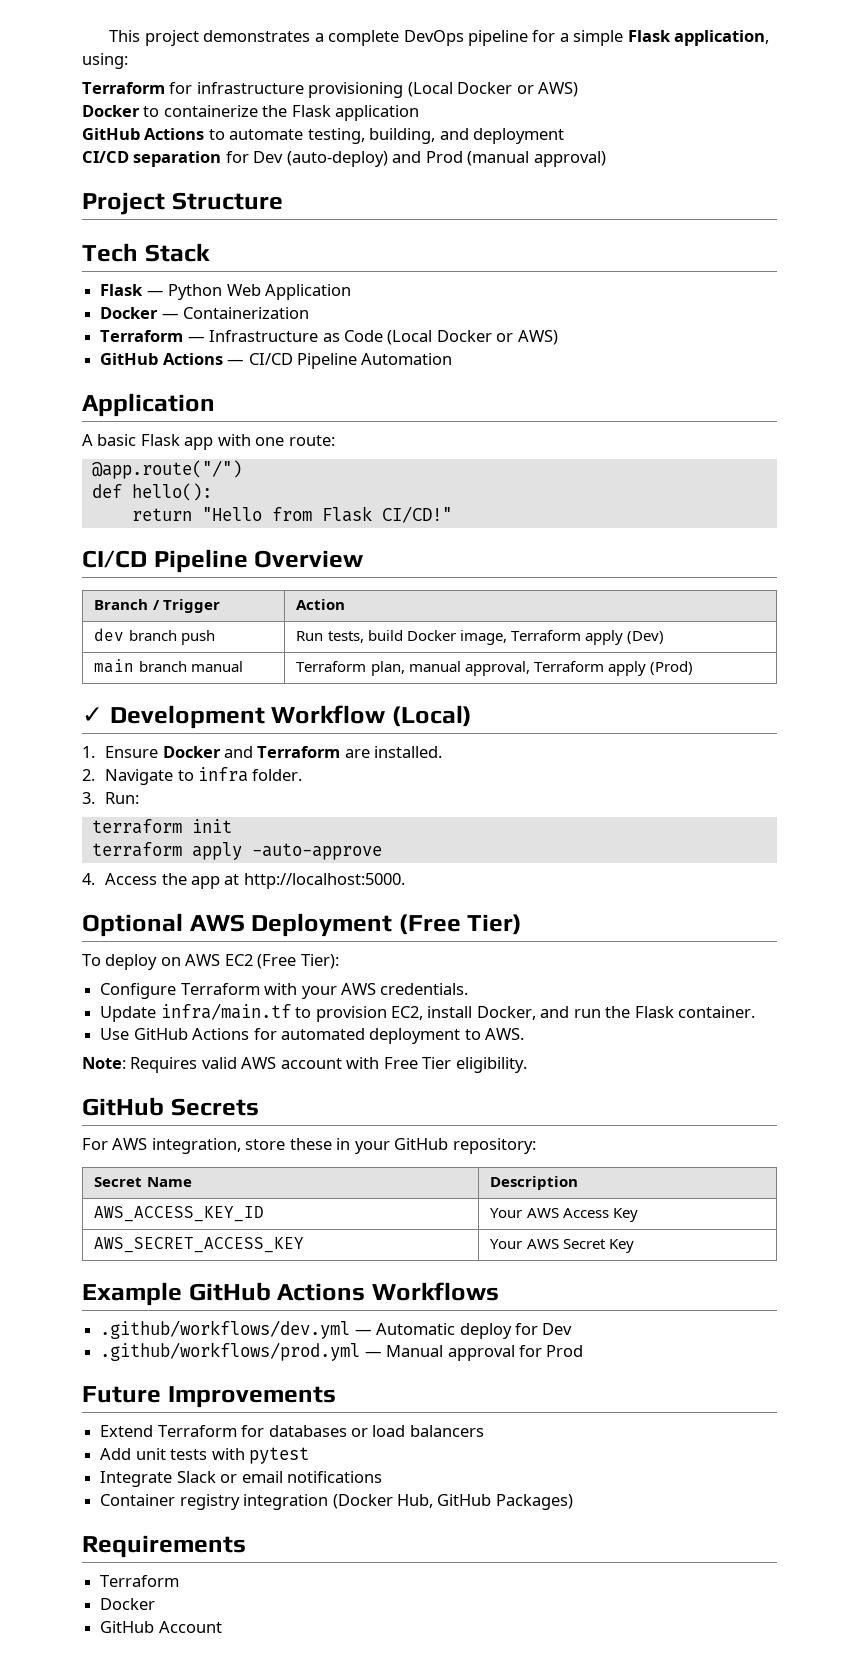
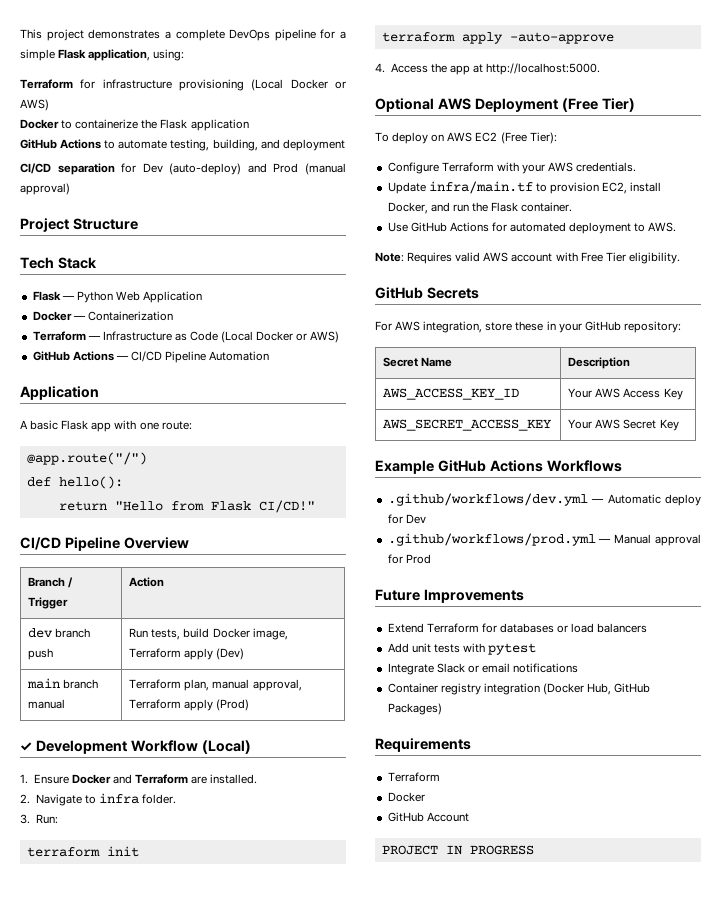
+ PROJECT IN PROGRESS

